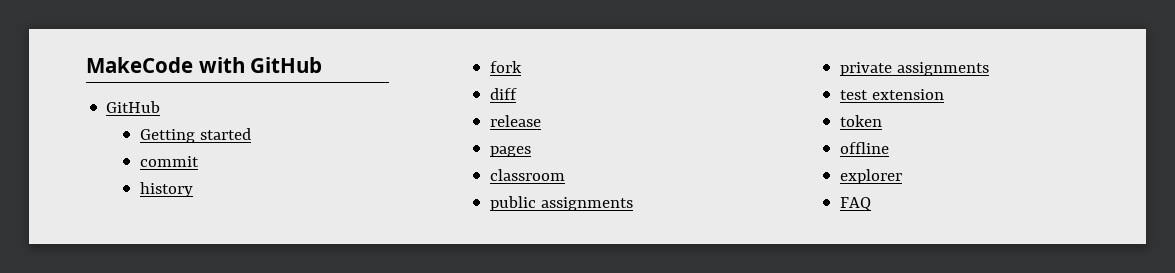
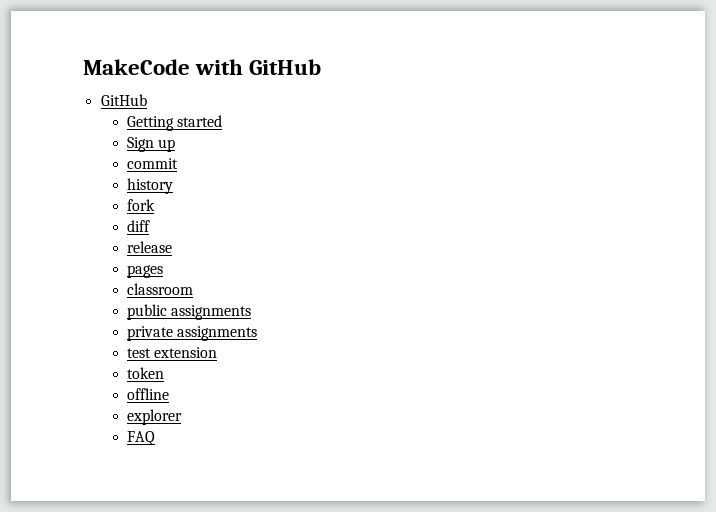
+ Sign up

